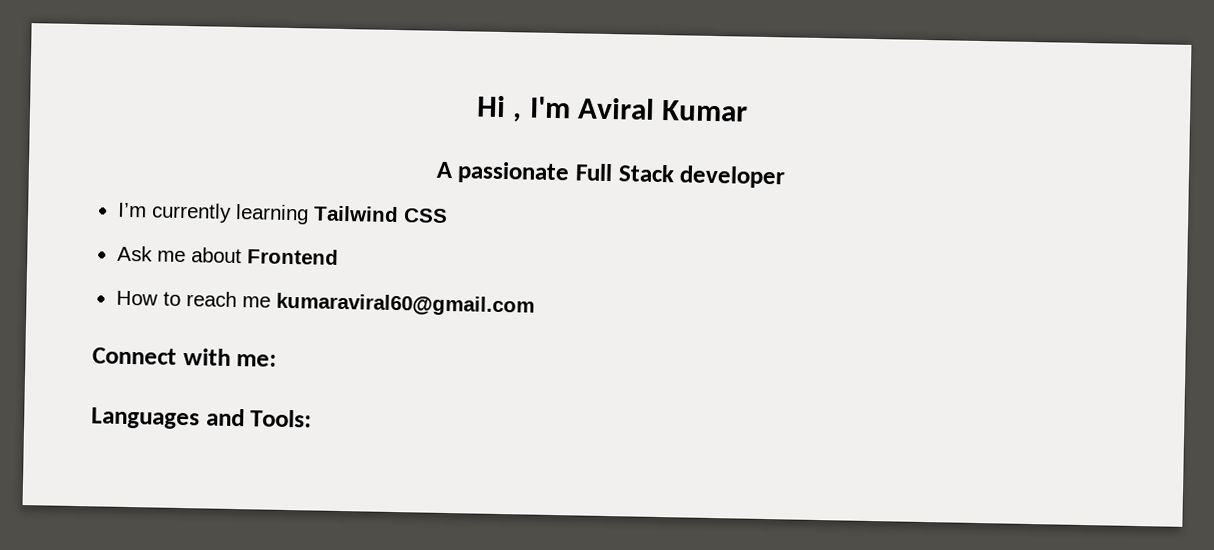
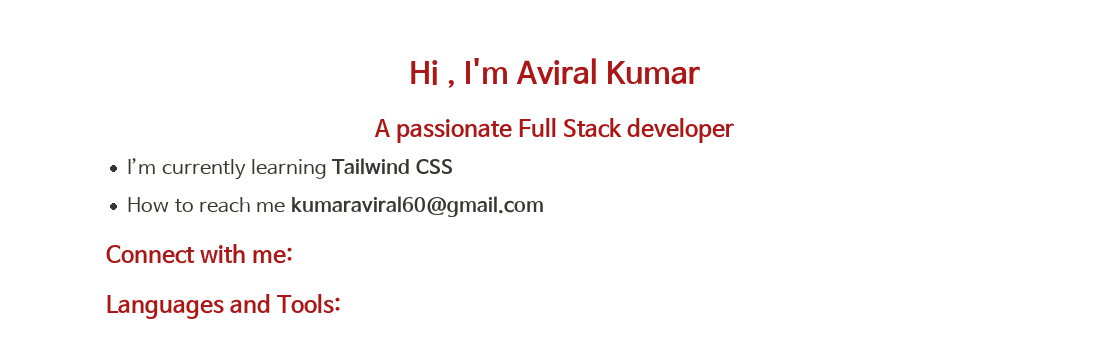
- Ask me about Frontend

